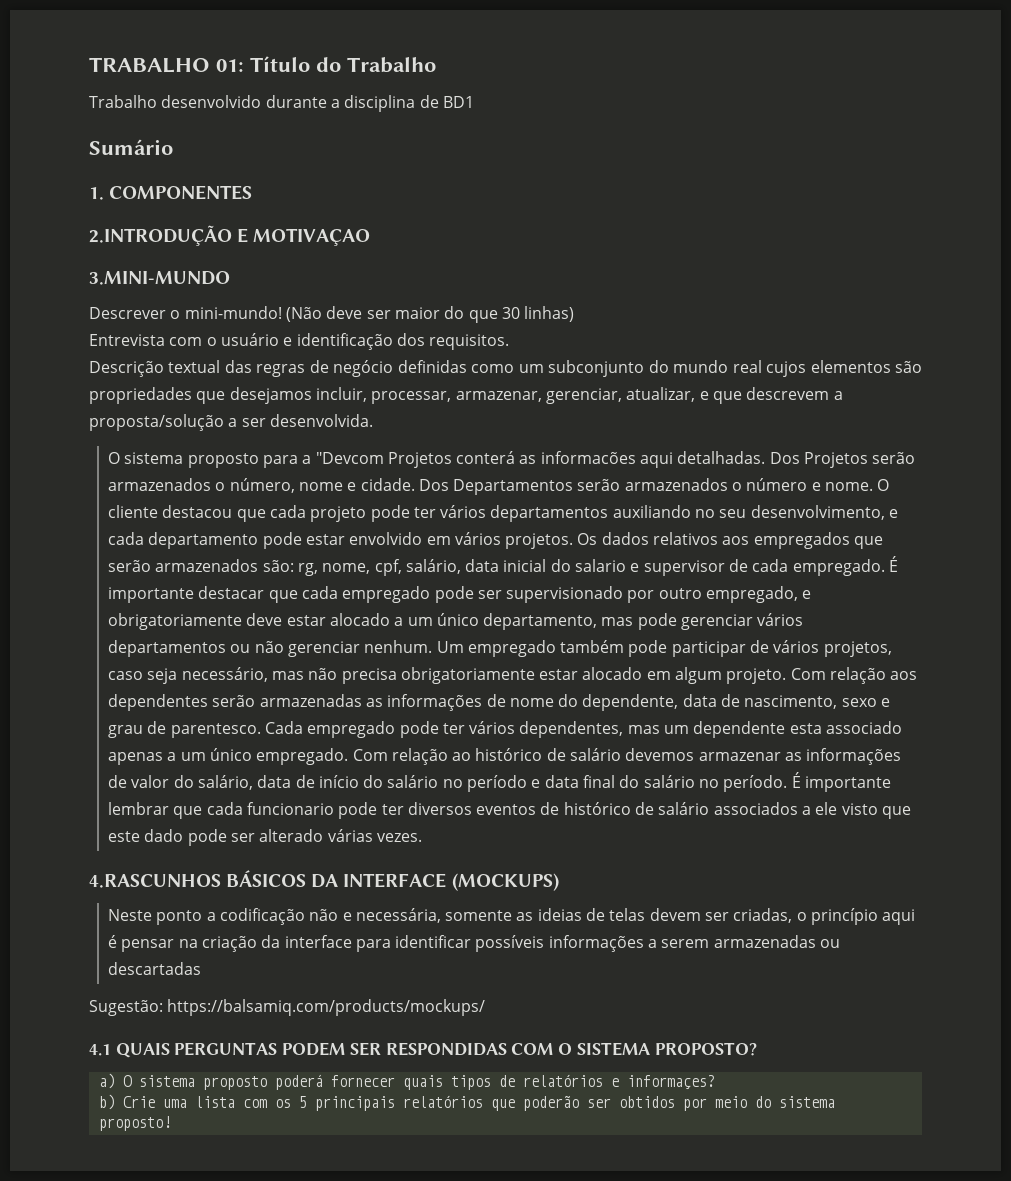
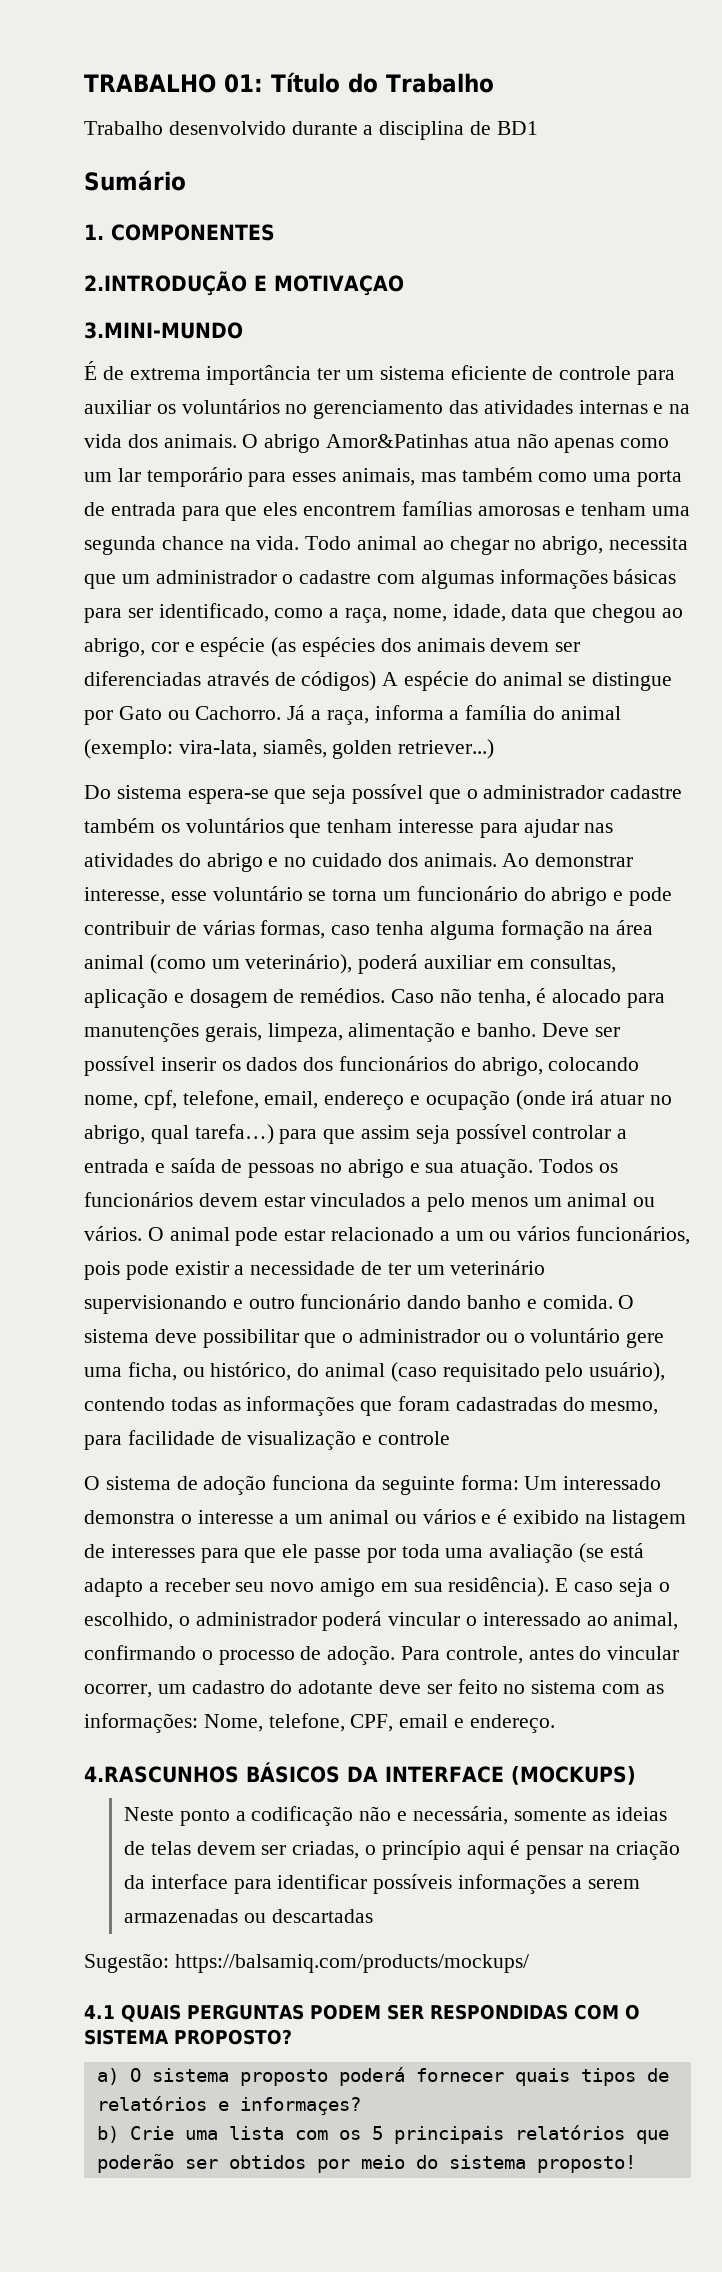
- Descrever o mini-mundo! (Não deve ser maior do que 30 linhas)
- Entrevista com o usuário e identificação dos requisitos.
- Descrição textual das regras de negócio definidas como um subconjunto do mundo real cujos elementos são propriedades que desejamos incluir, processar, armazenar, gerenciar, atualizar, e que descrevem a proposta/solução a ser desenvolvida.
- O sistema proposto para a "Devcom Projetos conterá as informacões aqui detalhadas. Dos Projetos serão armazenados o número, nome e cidade. Dos Departamentos serão armazenados o número e nome. O cliente destacou que cada projeto pode ter vários departamentos auxiliando no seu desenvolvimento, e cada departamento pode estar envolvido em vários projetos. Os dados relativos aos empregados que serão armazenados são: rg, nome, cpf, salário, data inicial do salario e supervisor de cada empregado. É importante destacar que cada empregado pode ser supervisionado por outro empregado, e obrigatoriamente deve estar alocado a um único departamento, mas pode gerenciar vários departamentos ou não gerenciar nenhum. Um empregado também pode participar de vários projetos, caso seja necessário, mas não precisa obrigatoriamente estar alocado em algum projeto. Com relação aos dependentes serão armazenadas as informações de nome do dependente, data de nascimento, sexo e grau de parentesco. Cada empregado pode ter vários dependentes, mas um dependente esta associado apenas a um único empregado. Com relação ao histórico de salário devemos armazenar as informações de valor do salário, data de início do salário no período e data final do salário no período. É importante lembrar que cada funcionario pode ter diversos eventos de histórico de salário associados a ele visto que este dado pode ser alterado várias vezes.
+ É de extrema importância ter um sistema eficiente de controle para auxiliar os voluntários no gerenciamento das atividades internas e na vida dos animais. O abrigo Amor&Patinhas atua não apenas como um lar temporário para esses animais, mas também como uma porta de entrada para que eles encontrem famílias amorosas e tenham uma segunda chance na vida. Todo animal ao chegar no abrigo, necessita que um administrador o cadastre com algumas informações básicas para ser identificado, como a raça, nome, idade, data que chegou ao abrigo, cor e espécie (as espécies dos animais devem ser diferenciadas através de códigos) A espécie do animal se distingue por Gato ou Cachorro. Já a raça, informa a família do animal (exemplo: vira-lata, siamês, golden retriever...)
+ Do sistema espera-se que seja possível que o administrador cadastre também os voluntários que tenham interesse para ajudar nas atividades do abrigo e no cuidado dos animais. Ao demonstrar interesse, esse voluntário se torna um funcionário do abrigo e pode contribuir de várias formas, caso tenha alguma formação na área animal (como um veterinário), poderá auxiliar em consultas, aplicação e dosagem de remédios. Caso não tenha, é alocado para manutenções gerais, limpeza, alimentação e banho. Deve ser possível inserir os dados dos funcionários do abrigo, colocando nome, cpf, telefone, email, endereço e ocupação (onde irá atuar no abrigo, qual tarefa…) para que assim seja possível controlar a entrada e saída de pessoas no abrigo e sua atuação. Todos os funcionários devem estar vinculados a pelo menos um animal ou vários. O animal pode estar relacionado a um ou vários funcionários, pois pode existir a necessidade de ter um veterinário supervisionando e outro funcionário dando banho e comida. O sistema deve possibilitar que o administrador ou o voluntário gere uma ficha, ou histórico, do animal (caso requisitado pelo usuário), contendo todas as informações que foram cadastradas do mesmo, para facilidade de visualização e controle
+ O sistema de adoção funciona da seguinte forma: Um interessado demonstra o interesse a um animal ou vários e é exibido na listagem de interesses para que ele passe por toda uma avaliação (se está adapto a receber seu novo amigo em sua residência). E caso seja o escolhido, o administrador poderá vincular o interessado ao animal, confirmando o processo de adoção. Para controle, antes do vincular ocorrer, um cadastro do adotante deve ser feito no sistema com as informações: Nome, telefone, CPF, email e endereço.

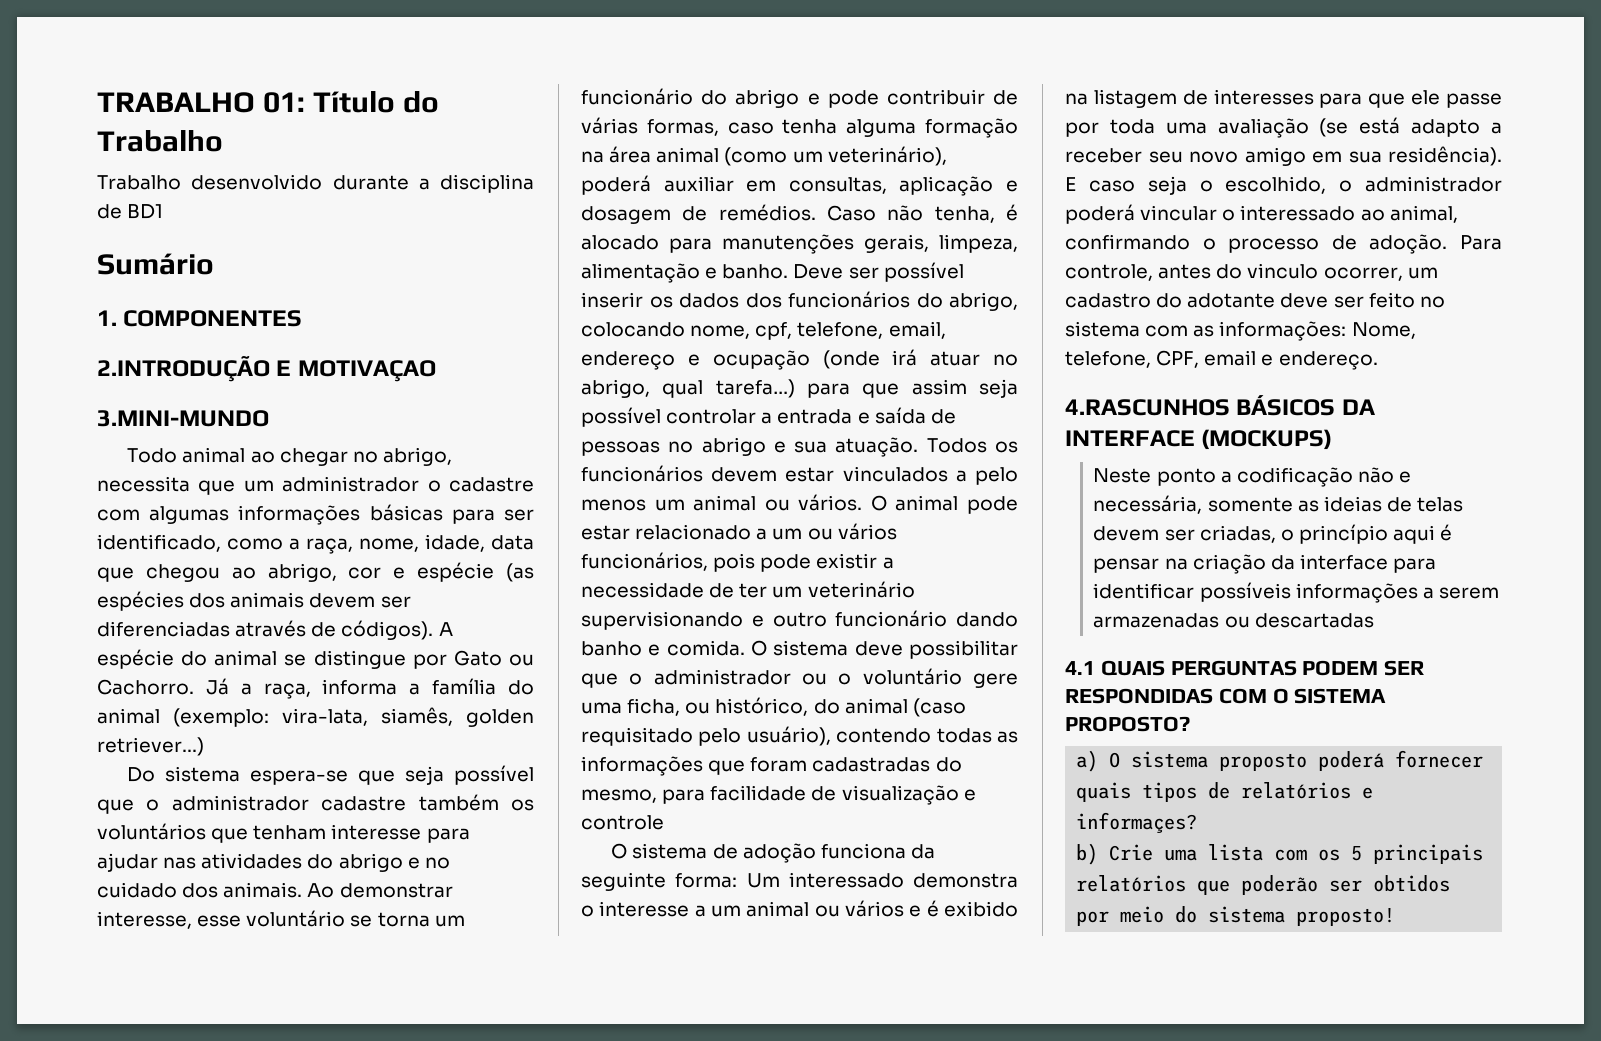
- É de extrema importância ter um sistema eficiente de controle para auxiliar os voluntários no gerenciamento das atividades internas e na vida dos animais. O abrigo Amor&Patinhas atua não apenas como um lar temporário para esses animais, mas também como uma porta de entrada para que eles encontrem famílias amorosas e tenham uma segunda chance na vida. Todo animal ao chegar no abrigo, necessita que um administrador o cadastre com algumas informações básicas para ser identificado, como a raça, nome, idade, data que chegou ao abrigo, cor e espécie (as espécies dos animais devem ser diferenciadas através de códigos) A espécie do animal se distingue por Gato ou Cachorro.
+ Todo animal ao chegar no abrigo, necessita que um administrador o cadastre com algumas informações básicas para ser identificado, como a raça, nome, idade, data que chegou ao abrigo, cor e espécie (as espécies dos animais devem ser diferenciadas através de códigos). A espécie do animal se distingue por Gato ou Cachorro.
- Para controle, antes do vincular ocorrer, um cadastro do adotante deve ser feito no sistema com as informações: Nome, telefone, CPF, email e endereço.
+ Para controle, antes do vinculo ocorrer, um cadastro do adotante deve ser feito no sistema com as informações: Nome, telefone, CPF, email e endereço.
- Sugestão: https://balsamiq.com/products/mockups/

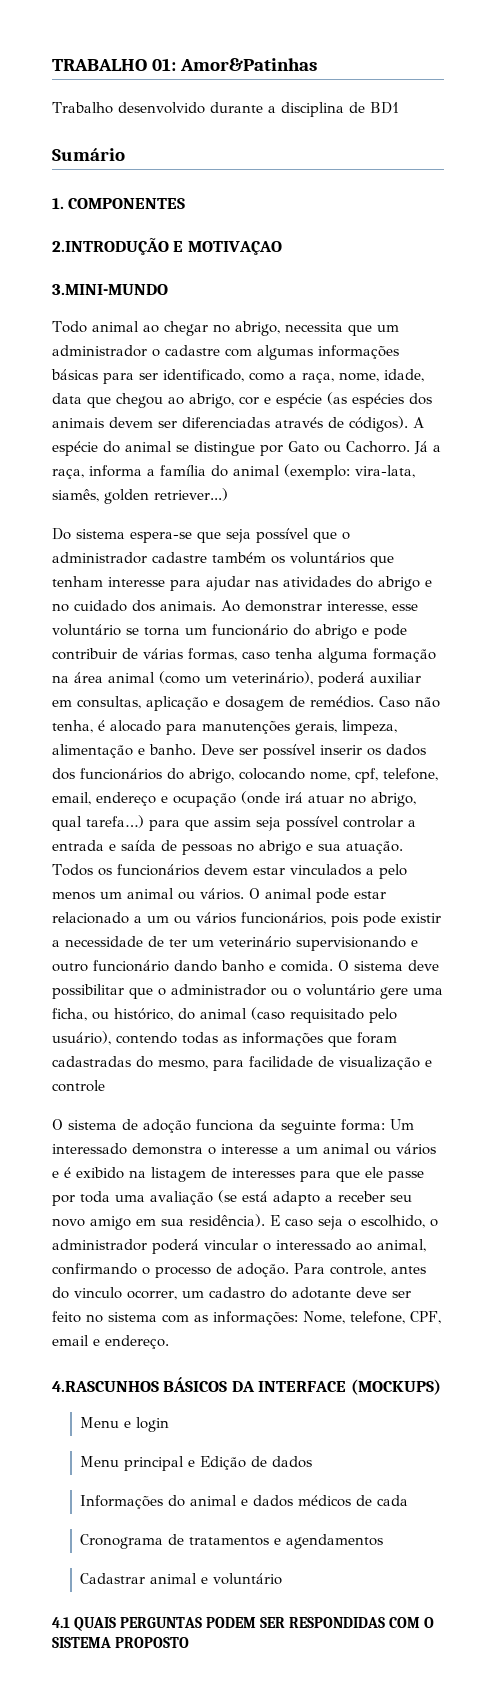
- TRABALHO 01: Título do Trabalho
+ TRABALHO 01: Amor&Patinhas
- Neste ponto a codificação não e necessária, somente as ideias de telas devem ser criadas, o princípio aqui é pensar na criação da interface para identificar possíveis informações a serem armazenadas ou descartadas
+ Menu e login
+ Menu principal e Edição de dados
+ Informações do animal e dados médicos de cada
+ Cronograma de tratamentos e agendamentos
+ Cadastrar animal e voluntário
- 4.1 QUAIS PERGUNTAS PODEM SER RESPONDIDAS COM O SISTEMA PROPOSTO?
- a) O sistema proposto poderá fornecer quais tipos de relatórios e informaçes?
- b) Crie uma lista com os 5 principais relatórios que poderão ser obtidos por meio do sistema proposto!
+ 4.1 QUAIS PERGUNTAS PODEM SER RESPONDIDAS COM O SISTEMA PROPOSTO

